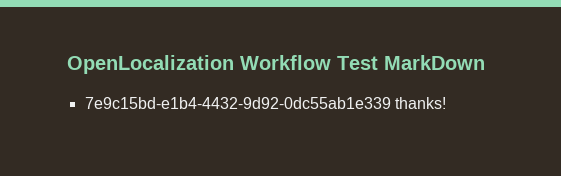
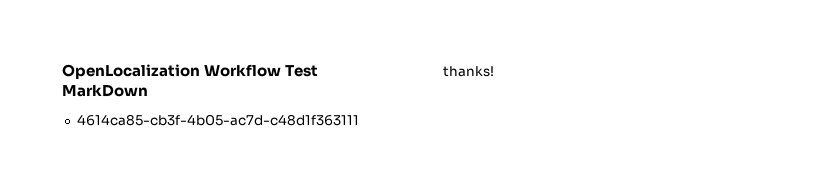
- 7e9c15bd-e1b4-4432-9d92-0dc55ab1e339 thanks!
+ 4614ca85-cb3f-4b05-ac7d-c48d1f363111 thanks!

